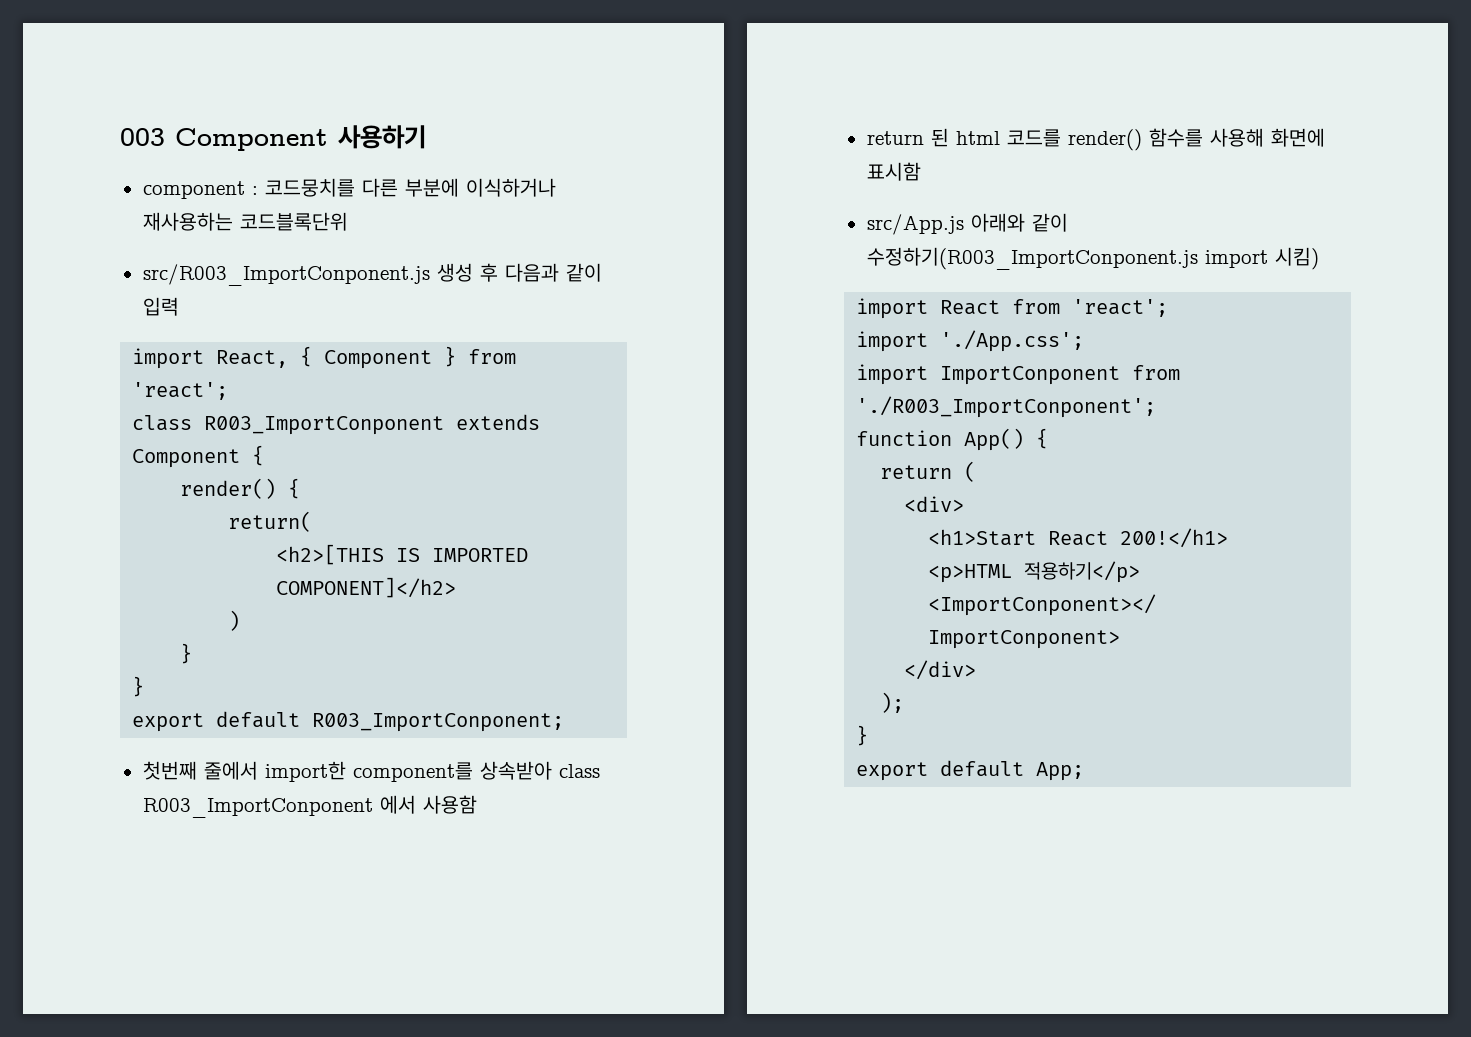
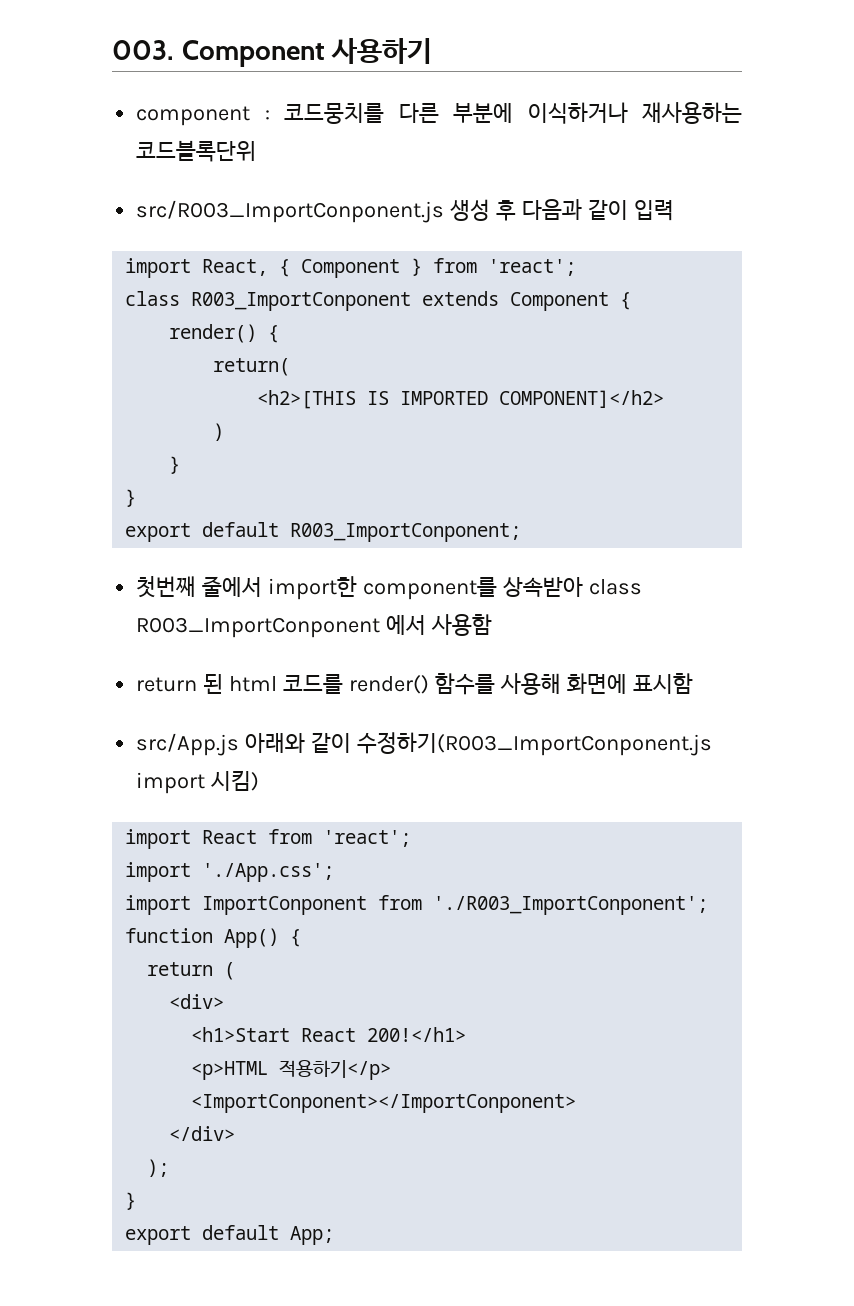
- 003 Component 사용하기
+ 003. Component 사용하기

